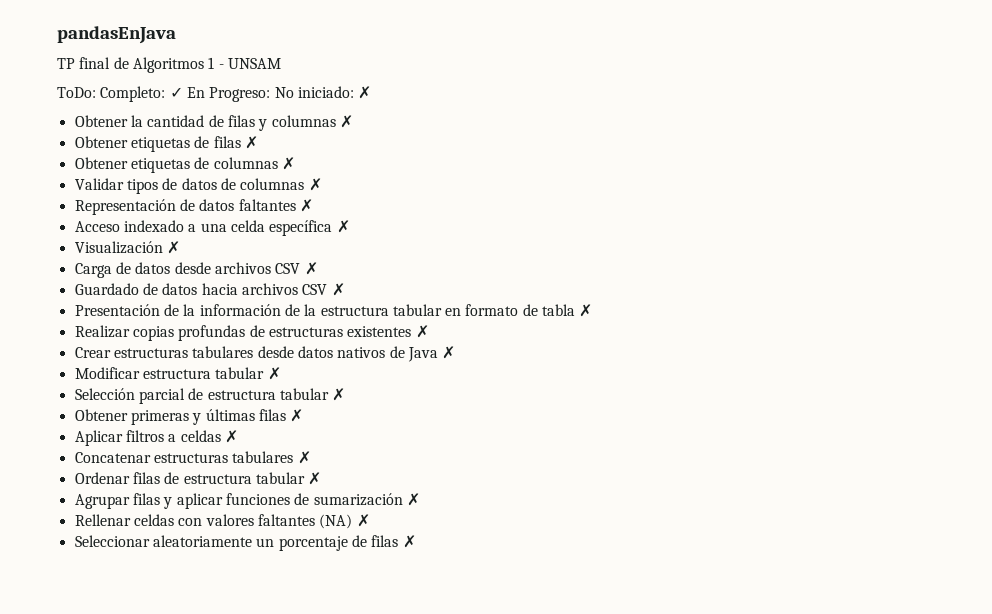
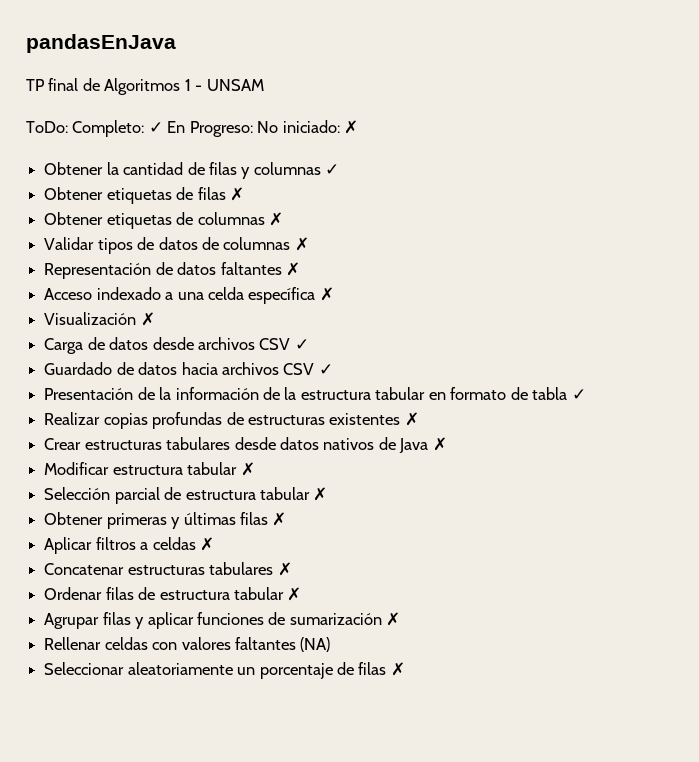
- Obtener la cantidad de filas y columnas ✗
+ Obtener la cantidad de filas y columnas ✓
- Carga de datos desde archivos CSV ✗
+ Carga de datos desde archivos CSV ✓
- Guardado de datos hacia archivos CSV ✗
+ Guardado de datos hacia archivos CSV ✓
- Presentación de la información de la estructura tabular en formato de tabla ✗
+ Presentación de la información de la estructura tabular en formato de tabla ✓
- Rellenar celdas con valores faltantes (NA) ✗
+ Rellenar celdas con valores faltantes (NA)

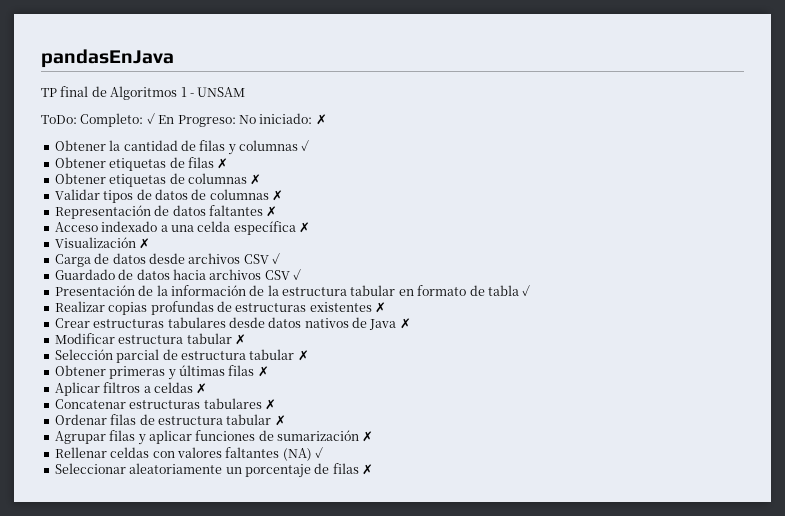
- Rellenar celdas con valores faltantes (NA)
+ Rellenar celdas con valores faltantes (NA) ✓

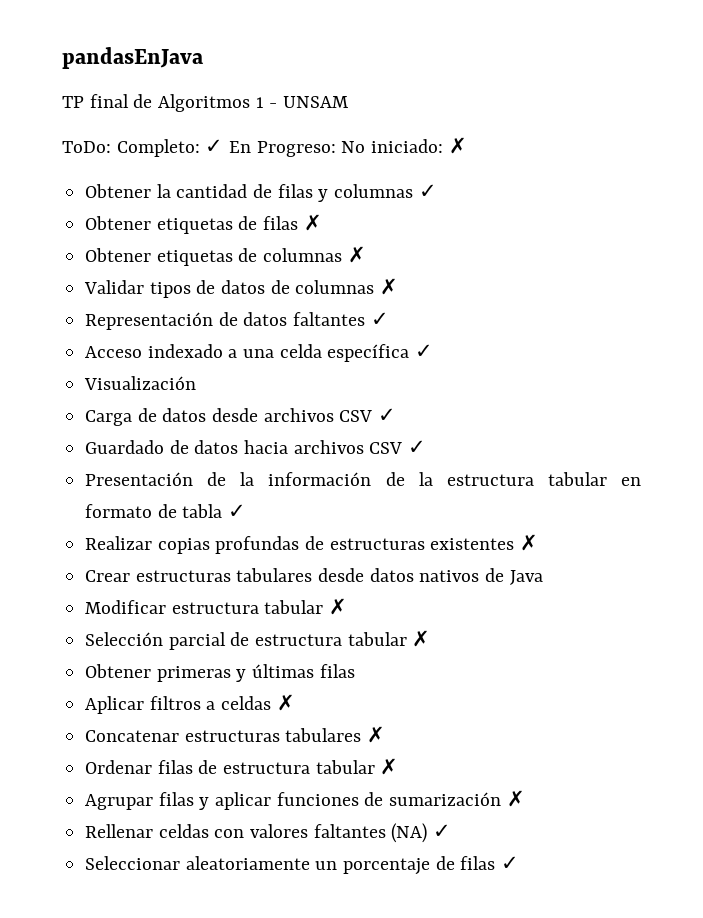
- Representación de datos faltantes ✗
+ Representación de datos faltantes ✓
- Acceso indexado a una celda específica ✗
+ Acceso indexado a una celda específica ✓
- Visualización ✗
+ Visualización
- Crear estructuras tabulares desde datos nativos de Java ✗
+ Crear estructuras tabulares desde datos nativos de Java
- Obtener primeras y últimas filas ✗
+ Obtener primeras y últimas filas
- Seleccionar aleatoriamente un porcentaje de filas ✗
+ Seleccionar aleatoriamente un porcentaje de filas ✓

